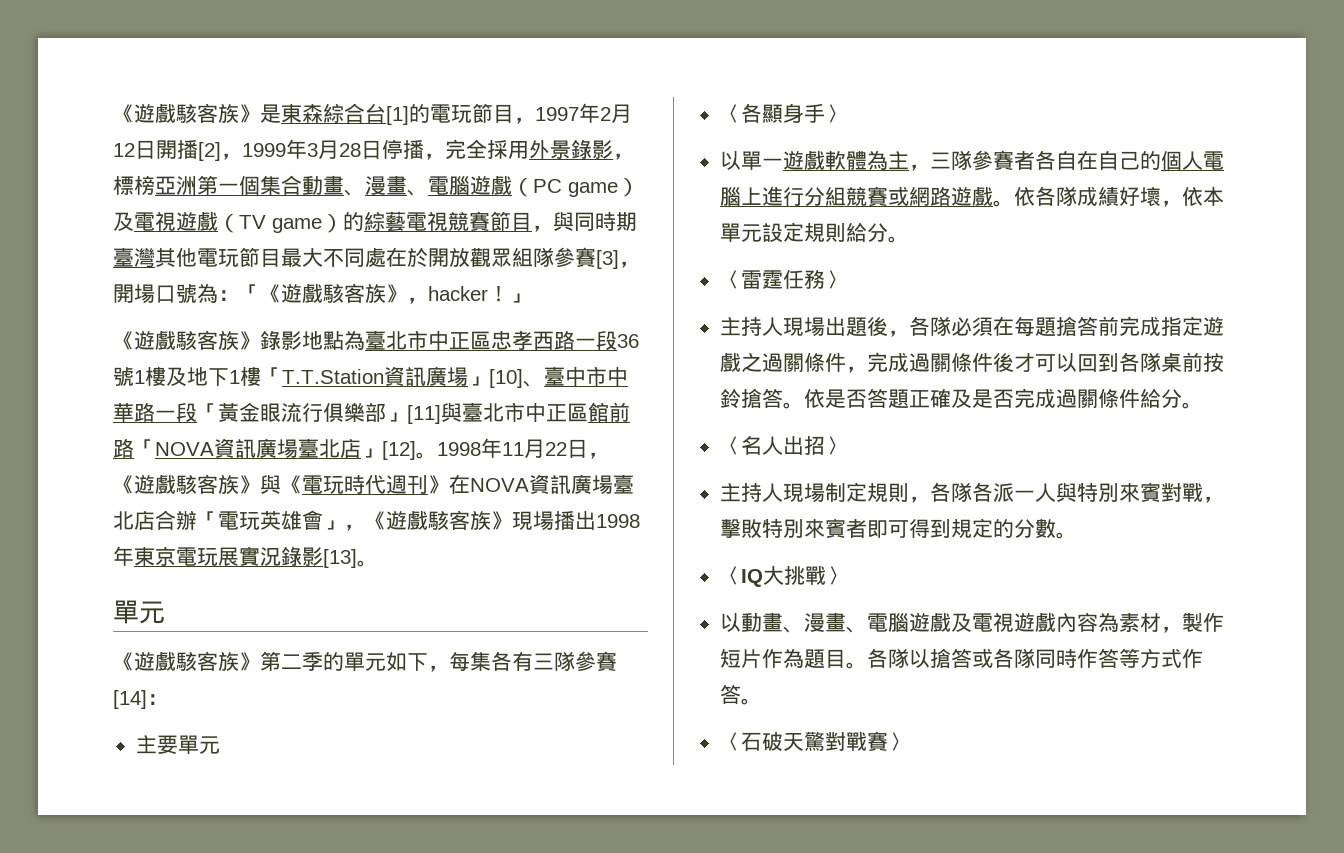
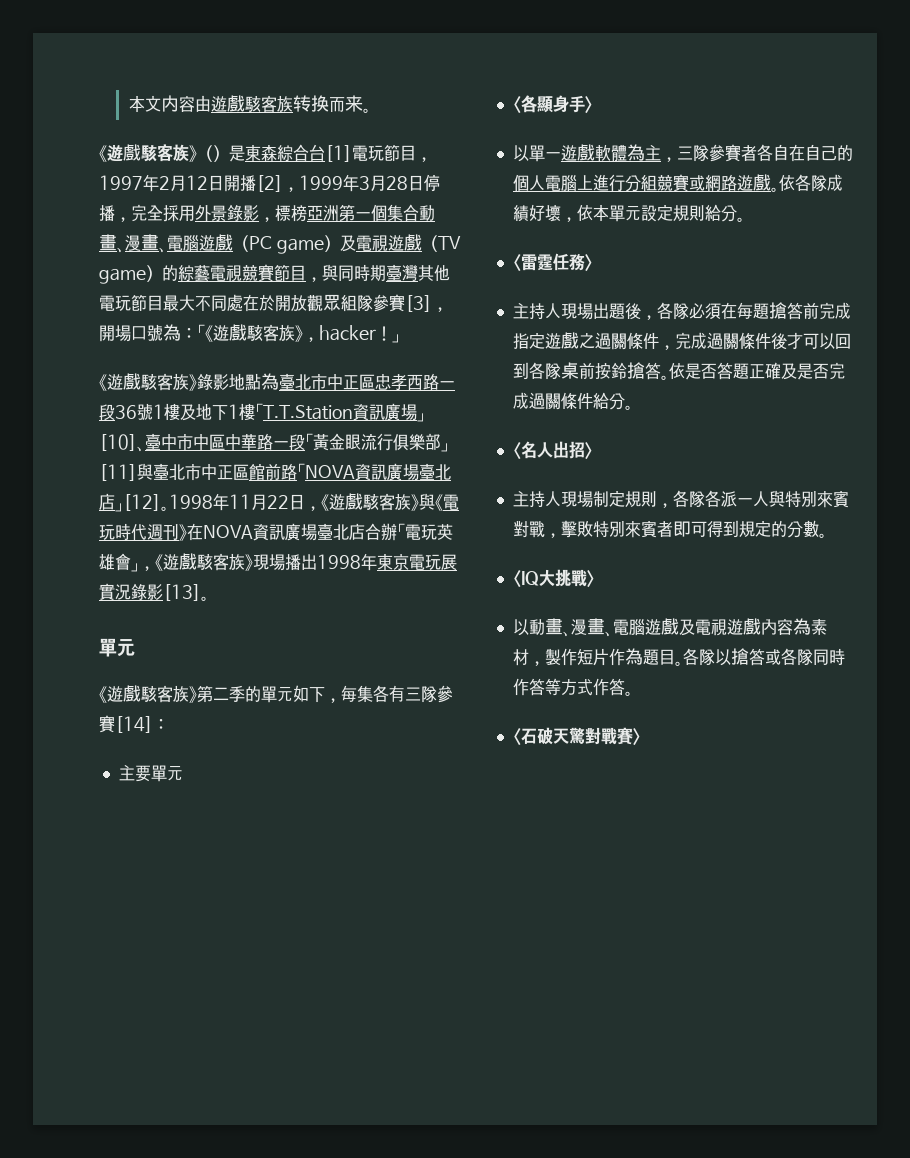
- 《遊戲駭客族》是東森綜合台[1]的電玩節目，1997年2月12日開播[2]，1999年3月28日停播，完全採用外景錄影，標榜亞洲第一個集合動畫、漫畫、電腦遊戲（PC game）及電視遊戲（TV game）的綜藝電視競賽節目，與同時期臺灣其他電玩節目最大不同處在於開放觀眾組隊參賽[3]，開場口號為：
+ 本文内容由遊戲駭客族转换而来。
+ 《遊戲駭客族》（）是東森綜合台[1]電玩節目，1997年2月12日開播[2]，1999年3月28日停播，完全採用外景錄影，標榜亞洲第一個集合動畫、漫畫、電腦遊戲（PC game）及電視遊戲（TV game）的綜藝電視競賽節目，與同時期臺灣其他電玩節目最大不同處在於開放觀眾組隊參賽[3]，開場口號為：
- 《遊戲駭客族》錄影地點為臺北市中正區忠孝西路一段36號1樓及地下1樓「T.T.Station資訊廣場」[10]、臺中市中華路一段「黃金眼流行俱樂部」[11]與臺北市中正區館前路「NOVA資訊廣場臺北店」[12]。
+ 《遊戲駭客族》錄影地點為臺北市中正區忠孝西路一段36號1樓及地下1樓「T.T.Station資訊廣場」[10]、臺中市中區中華路一段「黃金眼流行俱樂部」[11]與臺北市中正區館前路「NOVA資訊廣場臺北店」[12]。

